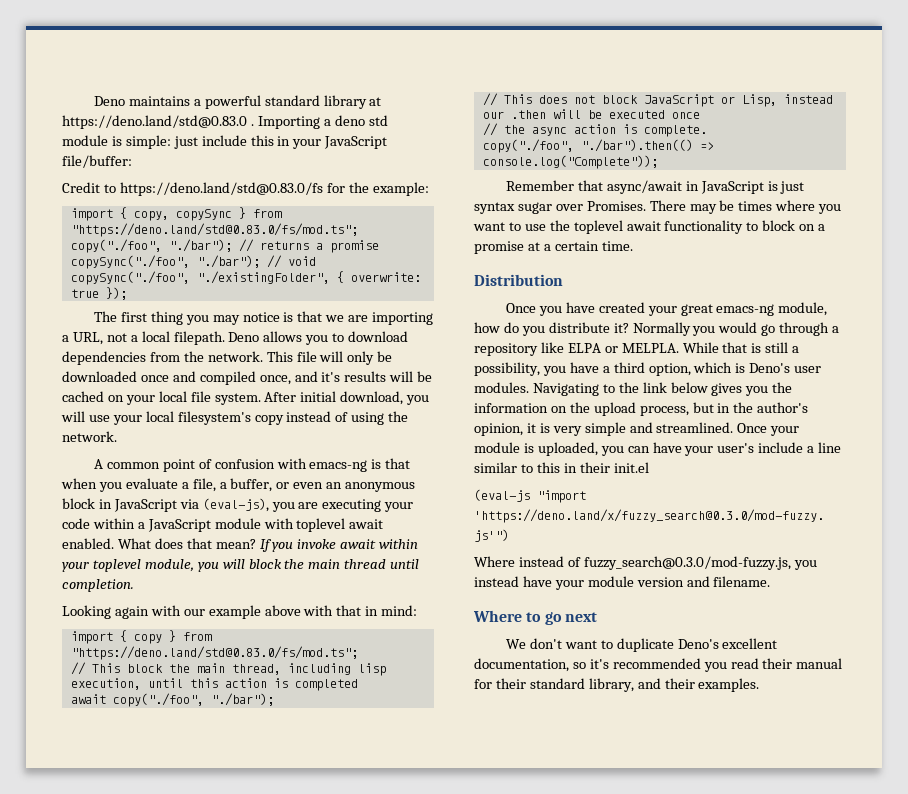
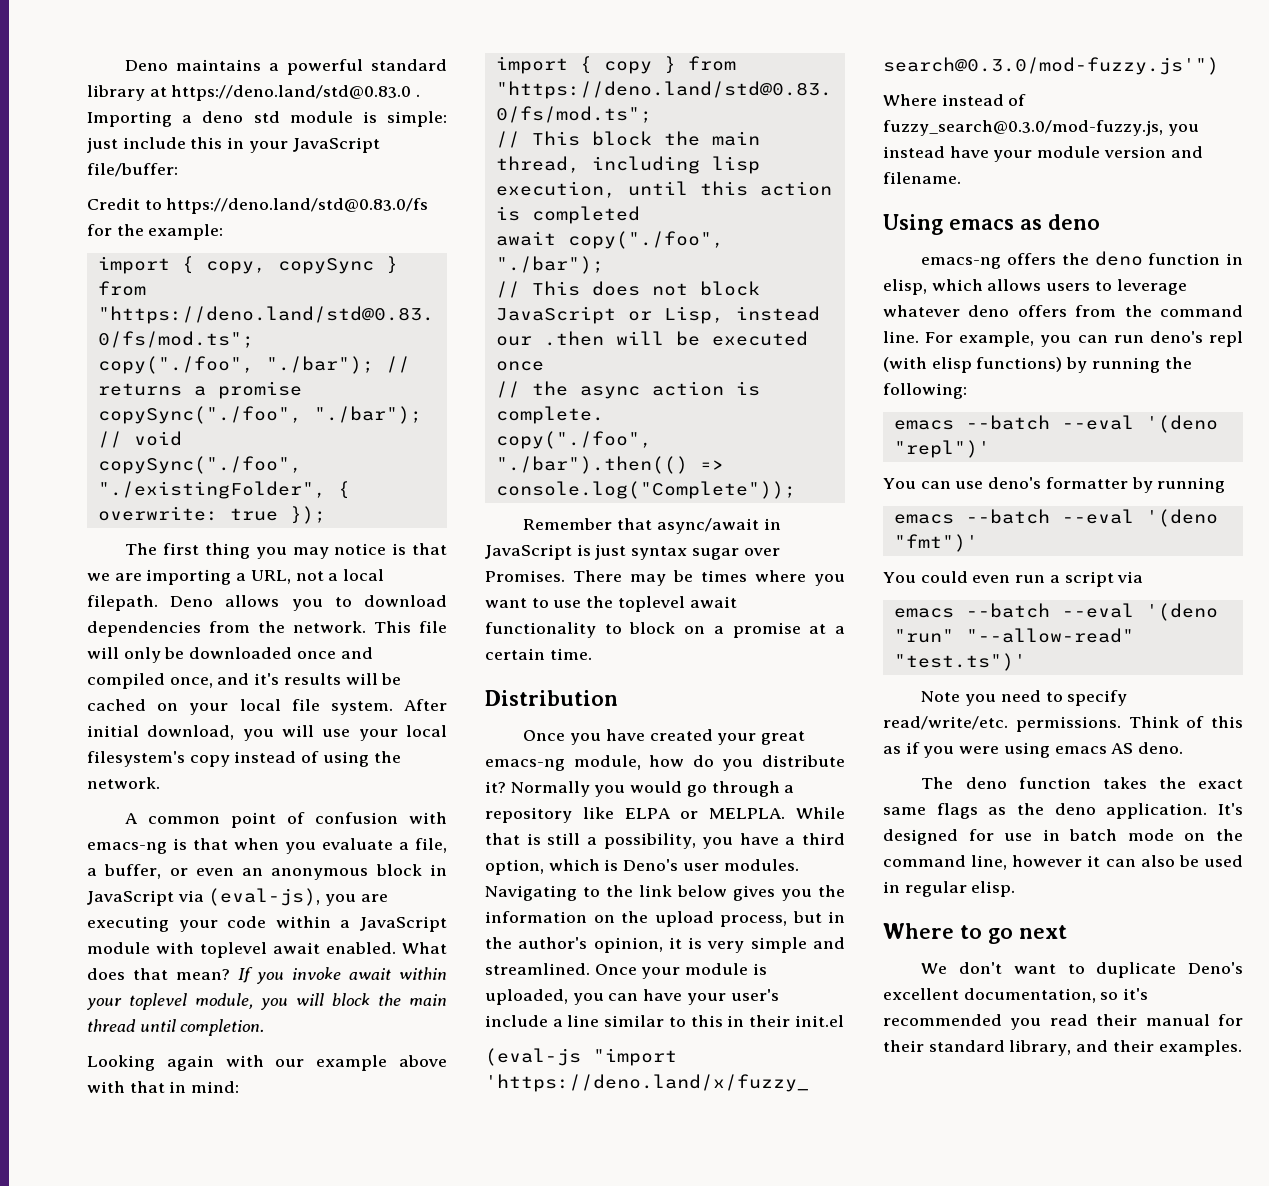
+ Using emacs as deno
+ emacs-ng offers the deno function in elisp, which allows users to leverage whatever deno offers from the command line. For example, you can run deno's repl (with elisp functions) by running the following:
+ emacs --batch --eval '(deno "repl")'
+ You can use deno's formatter by running
+ emacs --batch --eval '(deno "fmt")'
+ You could even run a script via
+ emacs --batch --eval '(deno "run" "--allow-read" "test.ts")'
+ Note you need to specify read/write/etc. permissions. Think of this as if you were using emacs AS deno.
+ The deno function takes the exact same flags as the deno application. It's designed for use in batch mode on the command line, however it can also be used in regular elisp.

